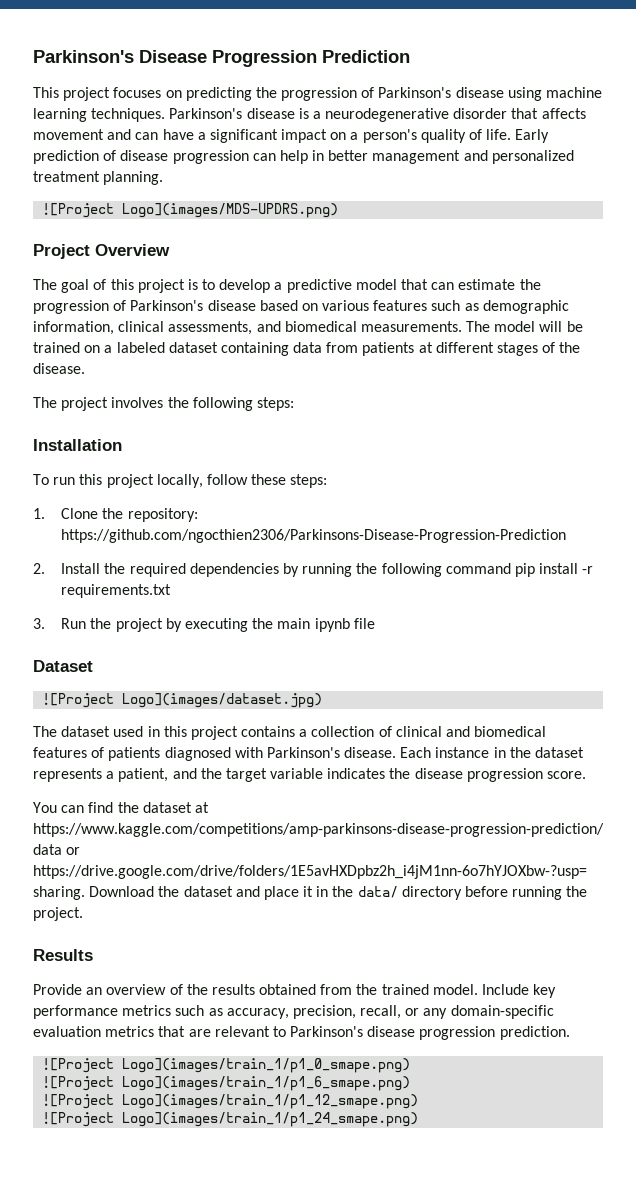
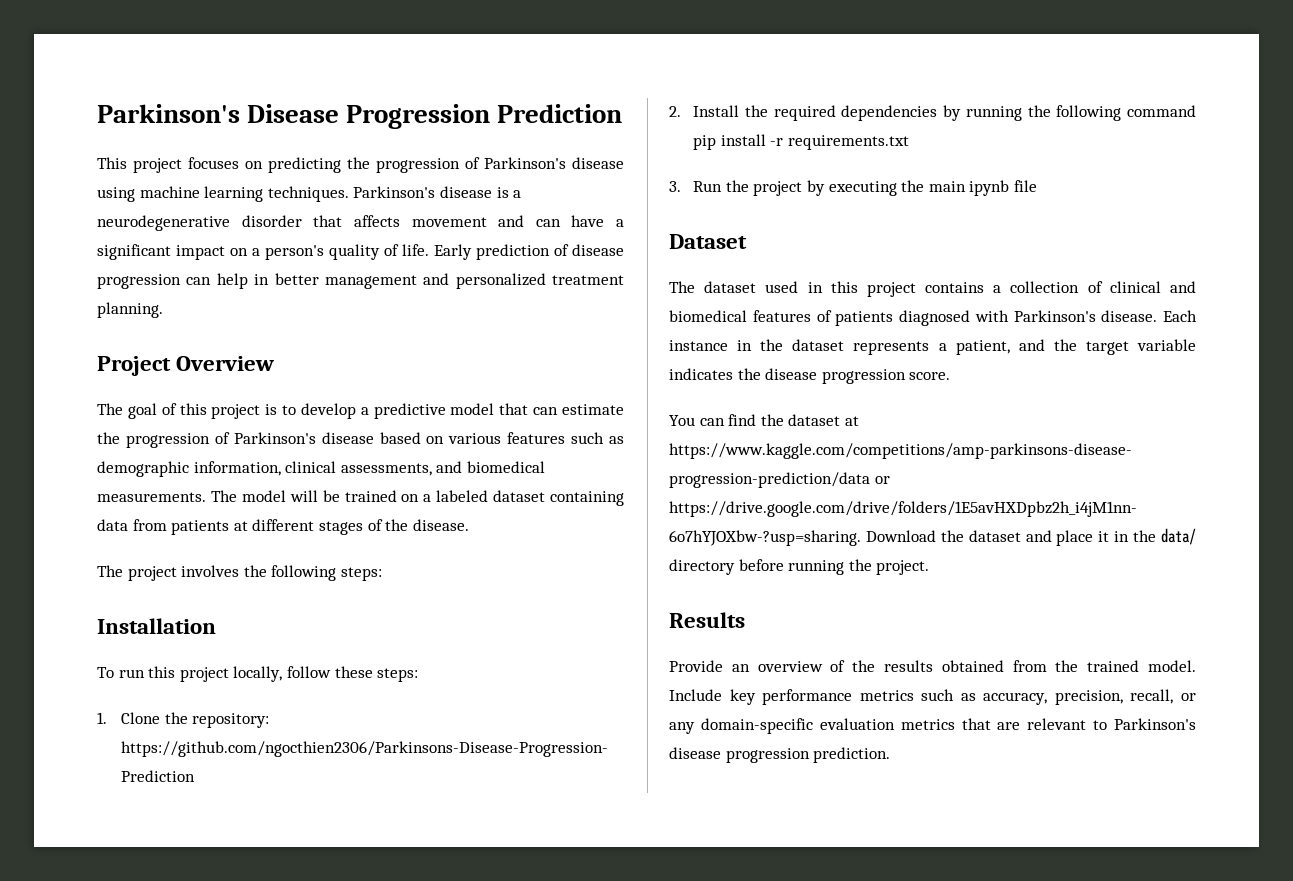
- ![Project Logo](images/MDS-UPDRS.png)
- ![Project Logo](images/dataset.jpg)
- ![Project Logo](images/train_1/p1_0_smape.png)
- ![Project Logo](images/train_1/p1_6_smape.png)
- ![Project Logo](images/train_1/p1_12_smape.png)
- ![Project Logo](images/train_1/p1_24_smape.png)

